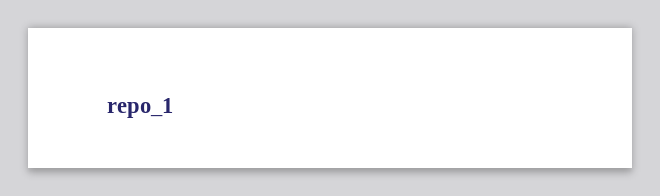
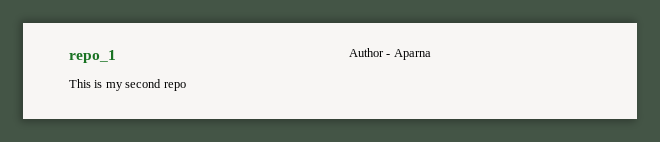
+ This is my second repo
+ Author - Aparna

